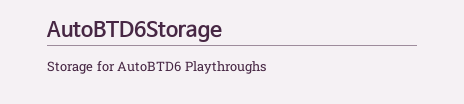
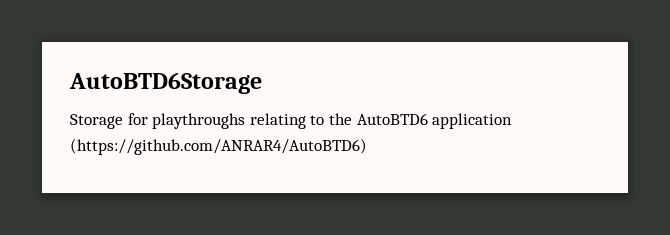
- Storage for AutoBTD6 Playthroughs
+ Storage for playthroughs relating to the AutoBTD6 application (https://github.com/ANRAR4/AutoBTD6)

